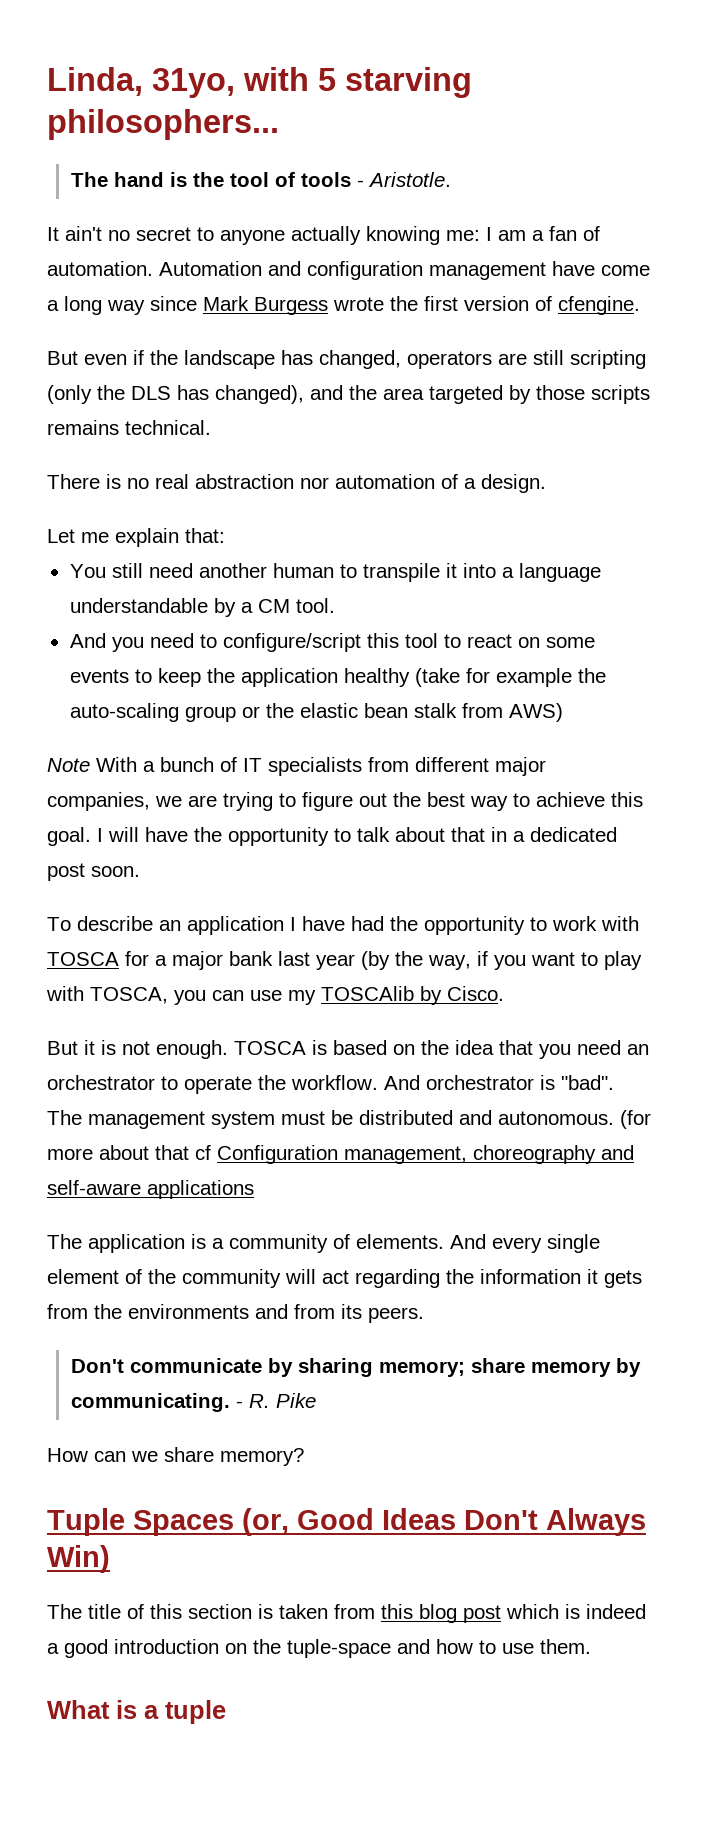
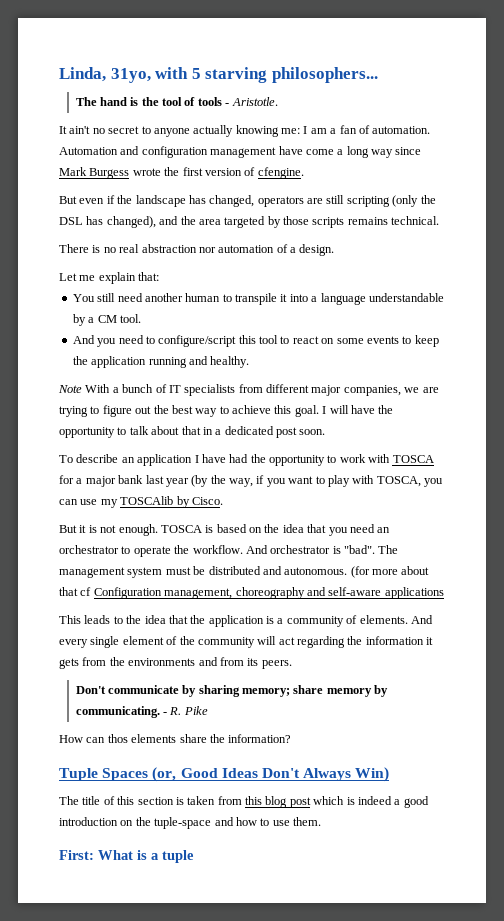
- But even if the landscape has changed, operators are still scripting (only the DLS has changed), and the area targeted by those scripts remains technical.
+ But even if the landscape has changed, operators are still scripting (only the DSL has changed), and the area targeted by those scripts remains technical.
- And you need to configure/script this tool to react on some events to keep the application healthy (take for example the auto-scaling group or the elastic bean stalk from AWS)
+ And you need to configure/script this tool to react on some events to keep the application running and healthy.
- The application is a community of elements.
+ This leads to the idea that the application is a community of elements.
- How can we share memory?
+ How can thos elements share the information?
- What is a tuple
+ First: What is a tuple

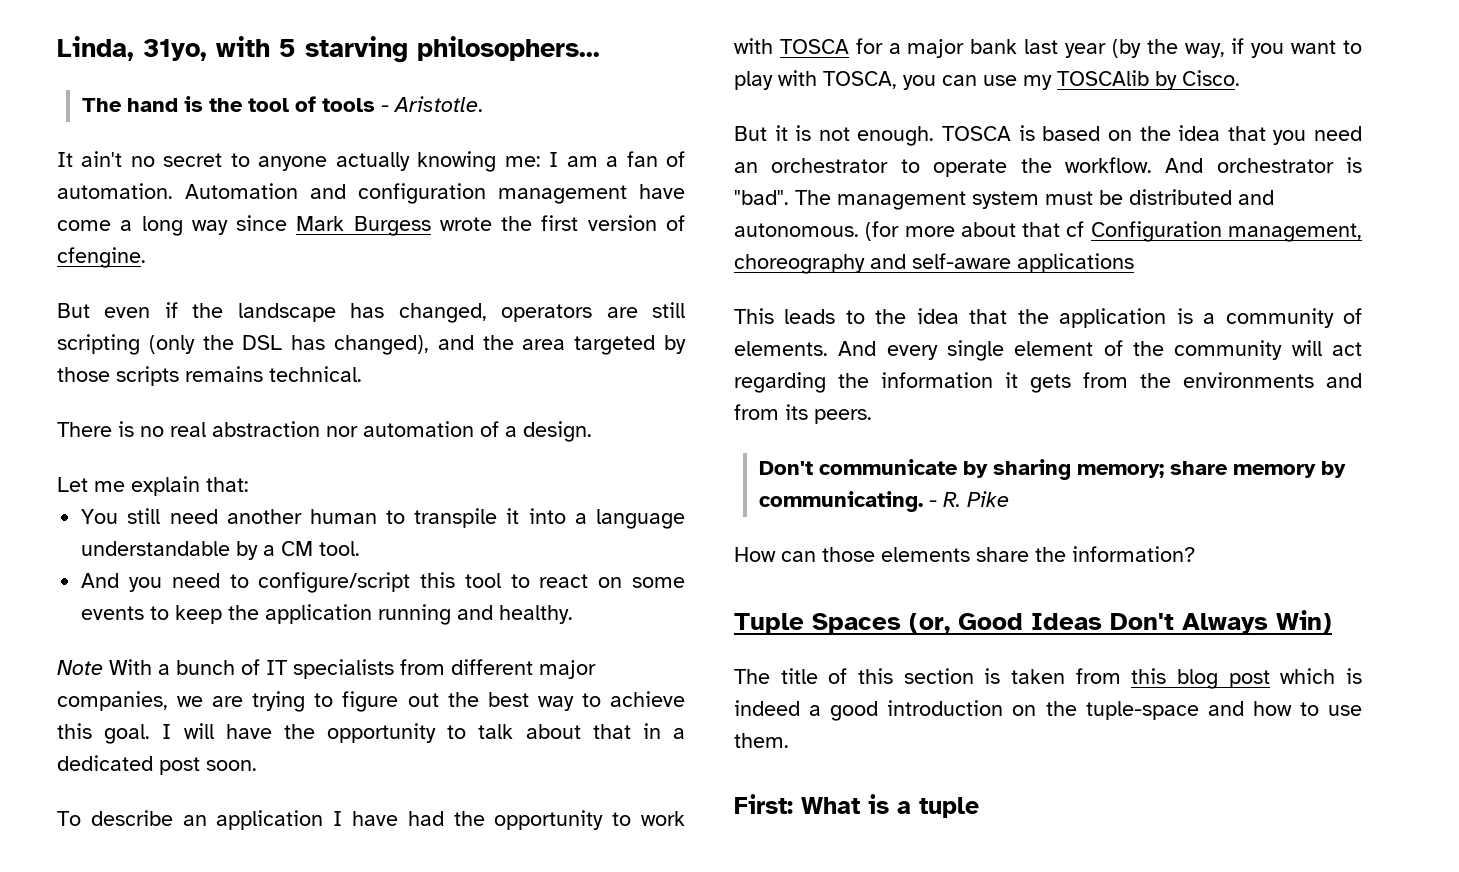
- How can thos elements share the information?
+ How can those elements share the information?

